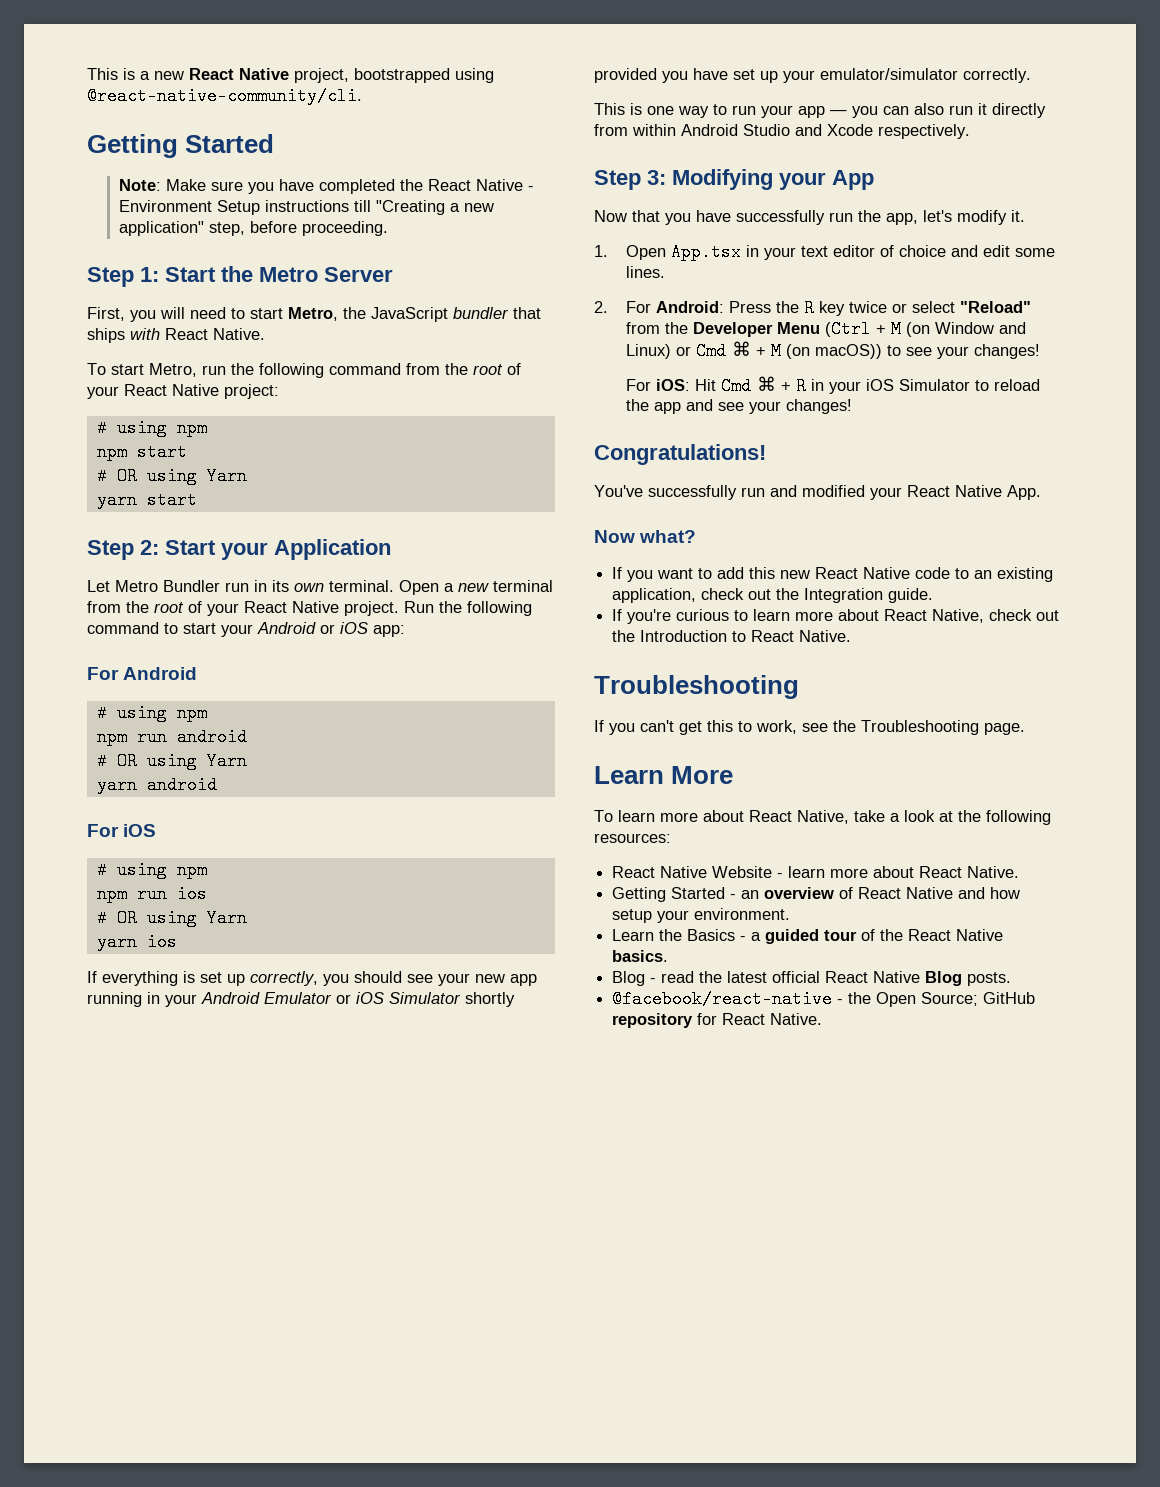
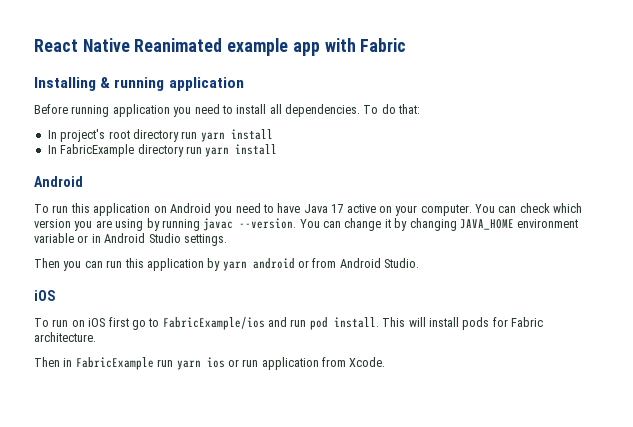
- This is a new React Native project, bootstrapped using @react-native-community/cli.
- Getting Started
- Note: Make sure you have completed the React Native - Environment Setup instructions till "Creating a new application" step, before proceeding.
- Step 1: Start the Metro Server
- First, you will need to start Metro, the JavaScript bundler that ships with React Native.
- To start Metro, run the following command from the root of your React Native project:
- # using npm
- npm start
- # OR using Yarn
- yarn start
- Step 2: Start your Application
- Let Metro Bundler run in its own terminal. Open a new terminal from the root of your React Native project. Run the following command to start your Android or iOS app:
- For Android
- # using npm
- npm run android
- # OR using Yarn
- yarn android
- For iOS
- # using npm
- npm run ios
- # OR using Yarn
- yarn ios
- If everything is set up correctly, you should see your new app running in your Android Emulator or iOS Simulator shortly provided you have set up your emulator/simulator correctly.
- This is one way to run your app — you can also run it directly from within Android Studio and Xcode respectively.
- Step 3: Modifying your App
- Now that you have successfully run the app, let's modify it.
- 1. Open App.tsx in your text editor of choice and edit some lines.
- 2. For Android: Press the R key twice or select "Reload" from the Developer Menu (Ctrl + M (on Window and Linux) or Cmd ⌘ + M (on macOS)) to see your changes!
- For iOS: Hit Cmd ⌘ + R in your iOS Simulator to reload the app and see your changes!
- Congratulations!
- You've successfully run and modified your React Native App.
- Now what?
- If you want to add this new React Native code to an existing application, check out the Integration guide.
- If you're curious to learn more about React Native, check out the Introduction to React Native.
- Troubleshooting
- If you can't get this to work, see the Troubleshooting page.
- Learn More
- To learn more about React Native, take a look at the following resources:
- React Native Website - learn more about React Native.
- Getting Started - an overview of React Native and how setup your environment.
- Learn the Basics - a guided tour of the React Native basics.
- Blog - read the latest official React Native Blog posts.
- @facebook/react-native - the Open Source; GitHub repository for React Native.
+ React Native Reanimated example app with Fabric
+ Installing & running application
+ Before running application you need to install all dependencies. To do that:
+ In project's root directory run yarn install
+ In FabricExample directory run yarn install
+ Android
+ To run this application on Android you need to have Java 17 active on your computer. You can check which version you are using by running javac --version. You can change it by changing JAVA_HOME environment variable or in Android Studio settings.
+ Then you can run this application by yarn android or from Android Studio.
+ iOS
+ To run on iOS first go to FabricExample/ios and run pod install. This will install pods for Fabric architecture.
+ Then in FabricExample run yarn ios or run application from Xcode.

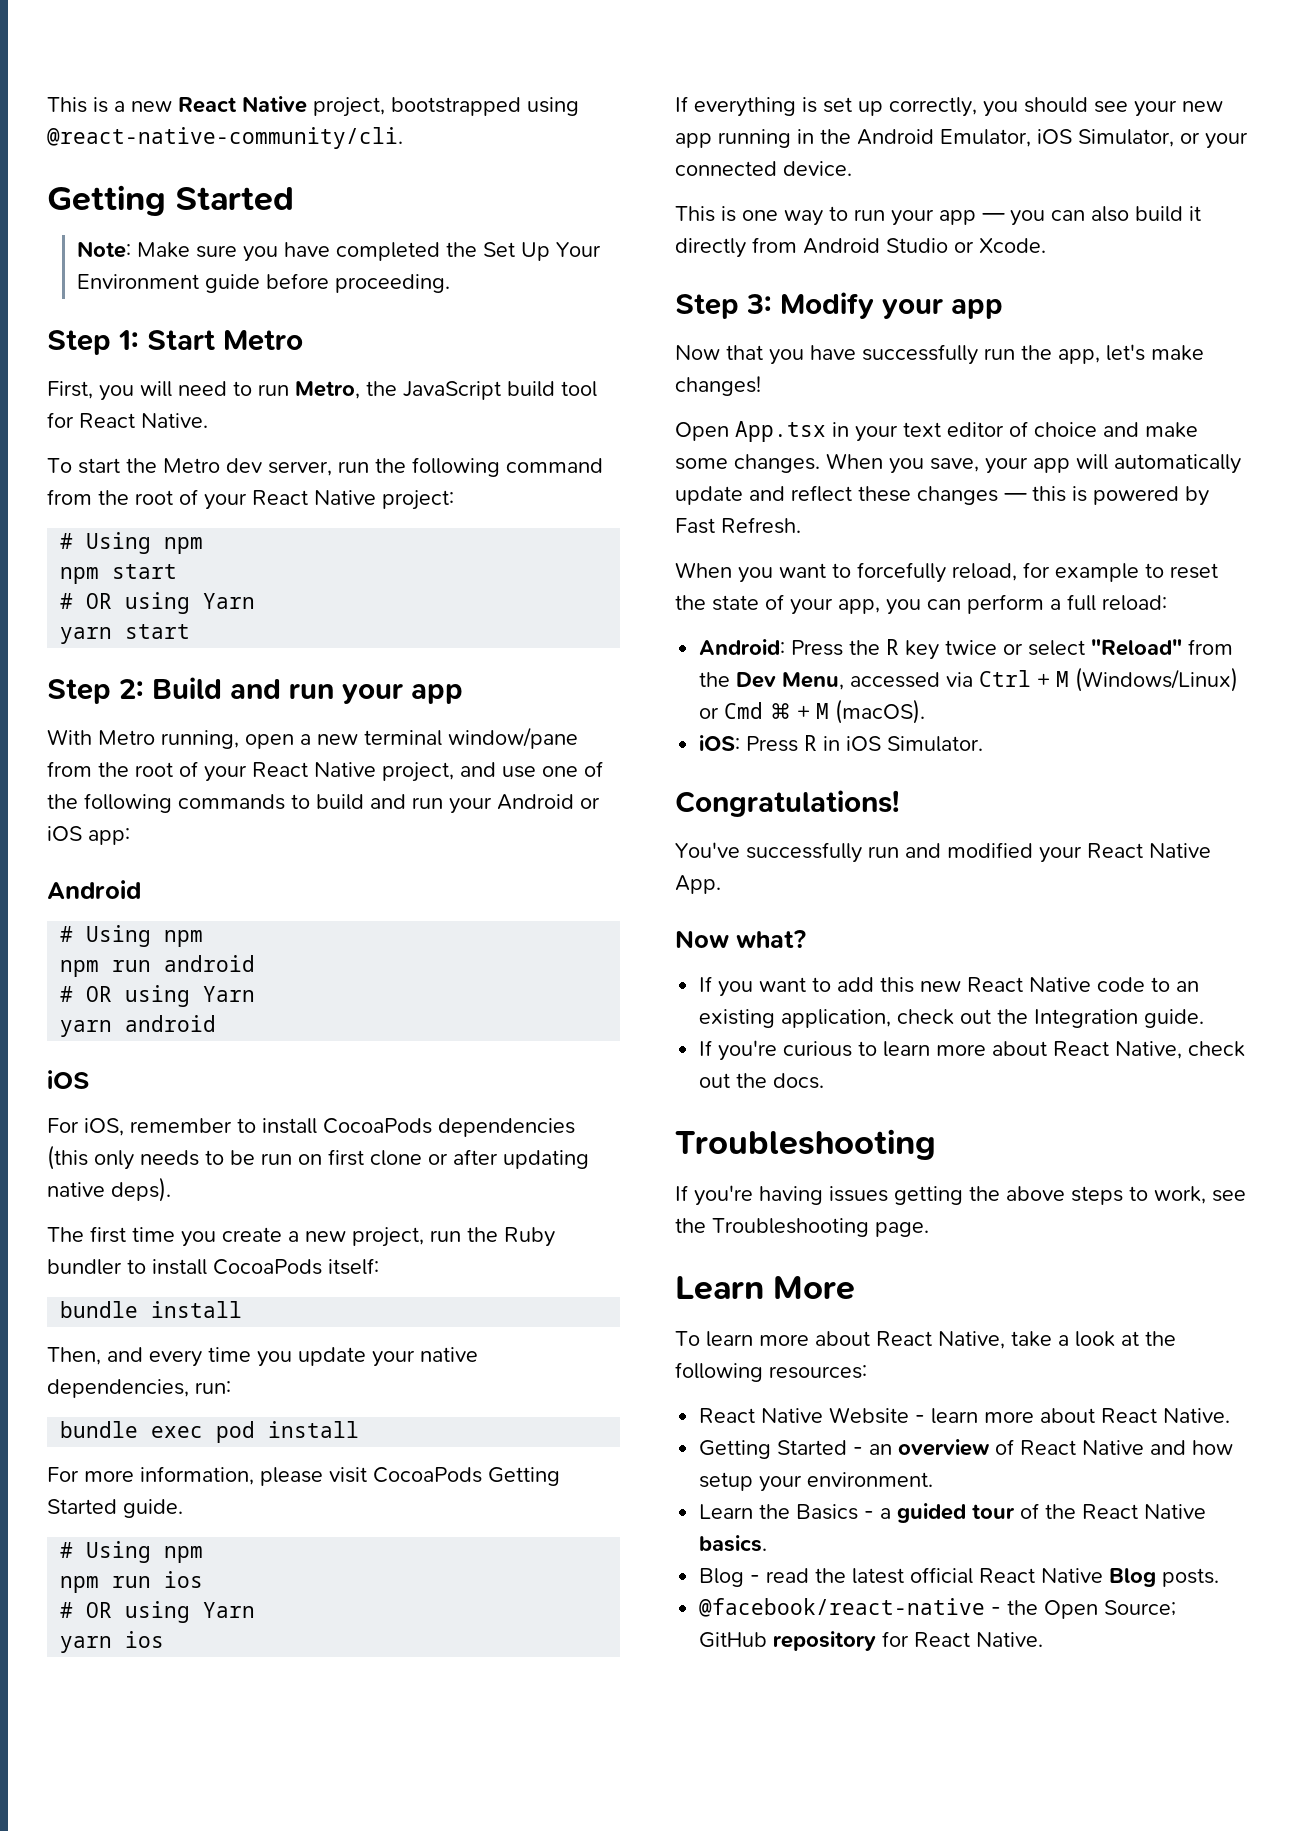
- React Native Reanimated example app with Fabric
- Installing & running application
- Before running application you need to install all dependencies. To do that:
- In project's root directory run yarn install
- In FabricExample directory run yarn install
+ This is a new React Native project, bootstrapped using @react-native-community/cli.
+ Getting Started
+ Note: Make sure you have completed the Set Up Your Environment guide before proceeding.
+ Step 1: Start Metro
+ First, you will need to run Metro, the JavaScript build tool for React Native.
+ To start the Metro dev server, run the following command from the root of your React Native project:
+ # Using npm
+ npm start
+ # OR using Yarn
+ yarn start
+ Step 2: Build and run your app
+ With Metro running, open a new terminal window/pane from the root of your React Native project, and use one of the following commands to build and run your Android or iOS app:
  Android
- To run this application on Android you need to have Java 17 active on your computer. You can check which version you are using by running javac --version. You can change it by changing JAVA_HOME environment variable or in Android Studio settings.
- Then you can run this application by yarn android or from Android Studio.
+ # Using npm
+ npm run android
+ # OR using Yarn
+ yarn android
  iOS
- To run on iOS first go to FabricExample/ios and run pod install. This will install pods for Fabric architecture.
- Then in FabricExample run yarn ios or run application from Xcode.
+ For iOS, remember to install CocoaPods dependencies (this only needs to be run on first clone or after updating native deps).
+ The first time you create a new project, run the Ruby bundler to install CocoaPods itself:
+ bundle install
+ Then, and every time you update your native dependencies, run:
+ bundle exec pod install
+ For more information, please visit CocoaPods Getting Started guide.
+ # Using npm
+ npm run ios
+ # OR using Yarn
+ yarn ios
+ If everything is set up correctly, you should see your new app running in the Android Emulator, iOS Simulator, or your connected device.
+ This is one way to run your app — you can also build it directly from Android Studio or Xcode.
+ Step 3: Modify your app
+ Now that you have successfully run the app, let's make changes!
+ Open App.tsx in your text editor of choice and make some changes. When you save, your app will automatically update and reflect these changes — this is powered by Fast Refresh.
+ When you want to forcefully reload, for example to reset the state of your app, you can perform a full reload:
+ Android: Press the R key twice or select "Reload" from the Dev Menu, accessed via Ctrl + M (Windows/Linux) or Cmd ⌘ + M (macOS).
+ iOS: Press R in iOS Simulator.
+ Congratulations!
+ You've successfully run and modified your React Native App.
+ Now what?
+ If you want to add this new React Native code to an existing application, check out the Integration guide.
+ If you're curious to learn more about React Native, check out the docs.
+ Troubleshooting
+ If you're having issues getting the above steps to work, see the Troubleshooting page.
+ Learn More
+ To learn more about React Native, take a look at the following resources:
+ React Native Website - learn more about React Native.
+ Getting Started - an overview of React Native and how setup your environment.
+ Learn the Basics - a guided tour of the React Native basics.
+ Blog - read the latest official React Native Blog posts.
+ @facebook/react-native - the Open Source; GitHub repository for React Native.

